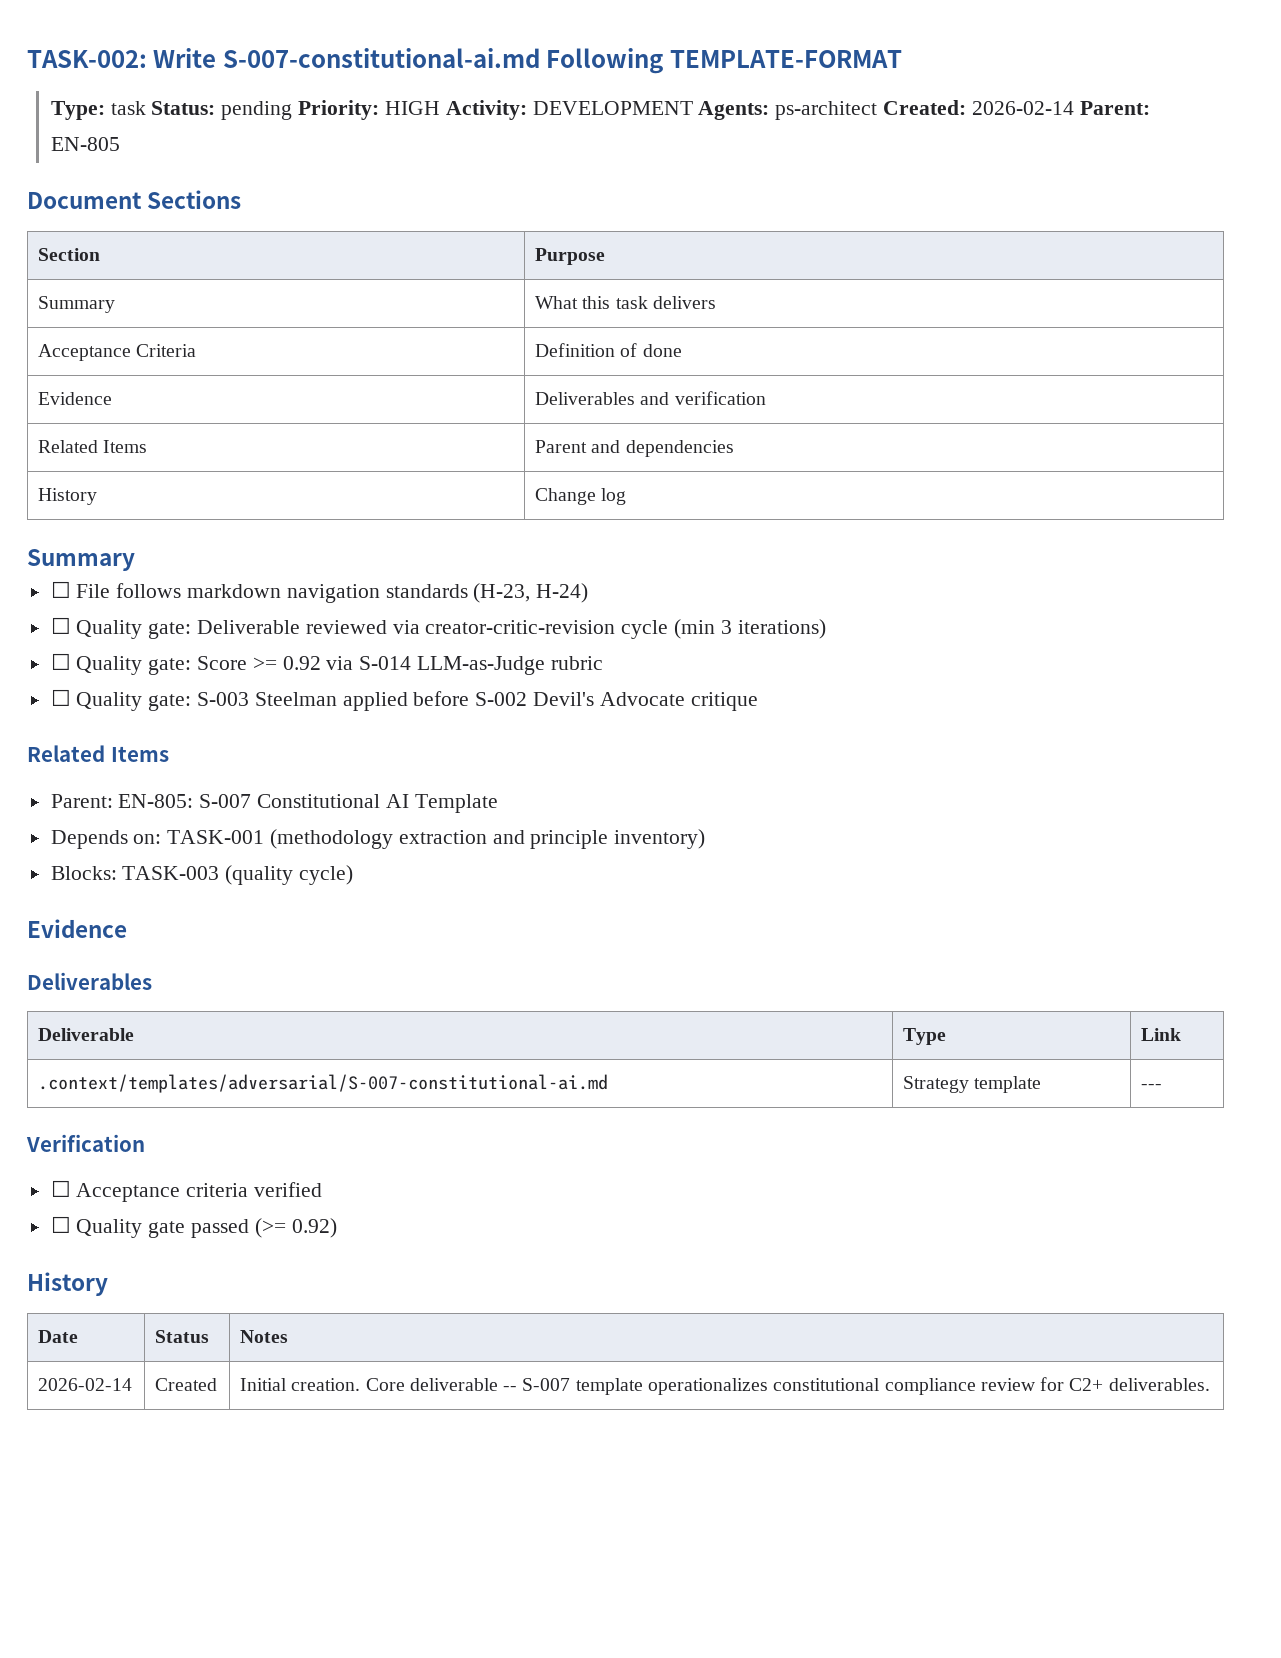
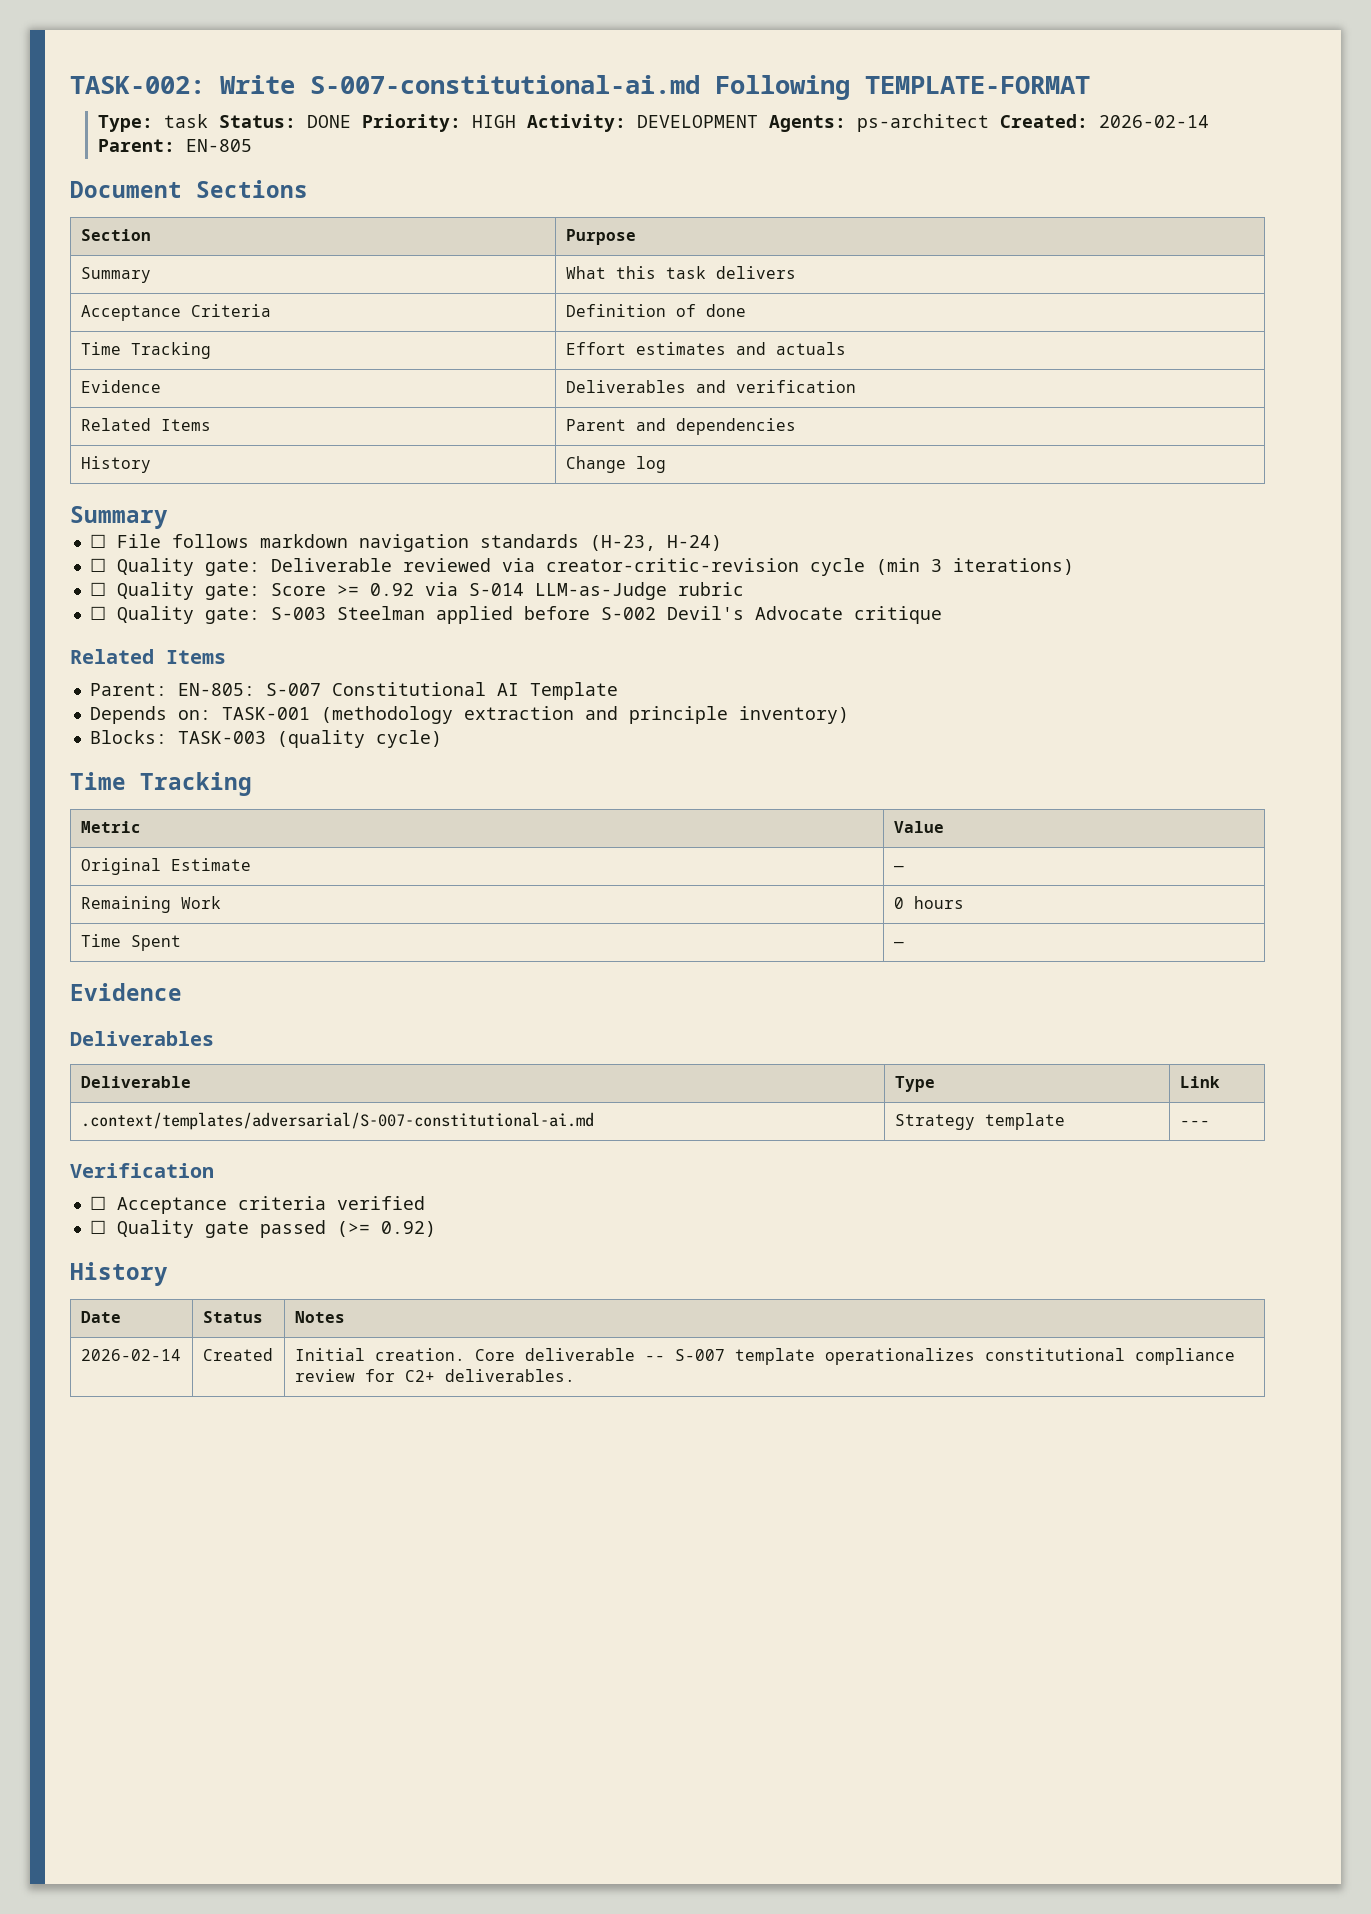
- Type: task Status: pending Priority: HIGH Activity: DEVELOPMENT Agents: ps-architect Created: 2026-02-14 Parent: EN-805
+ Type: task Status: DONE Priority: HIGH Activity: DEVELOPMENT Agents: ps-architect Created: 2026-02-14 Parent: EN-805
+ Time Tracking | Effort estimates and actuals
  Blocks: TASK-003 (quality cycle)
+ Time Tracking
+ Metric | Value
+ Original Estimate | —
+ Remaining Work | 0 hours
+ Time Spent | —

